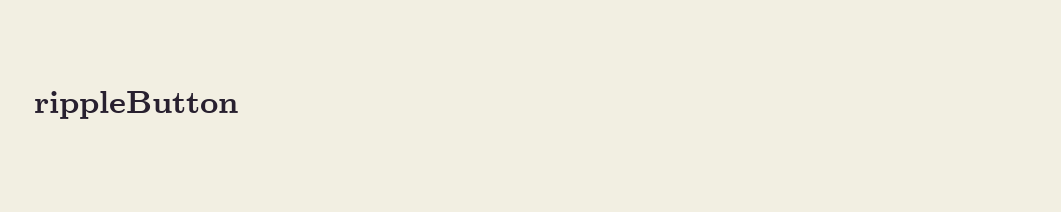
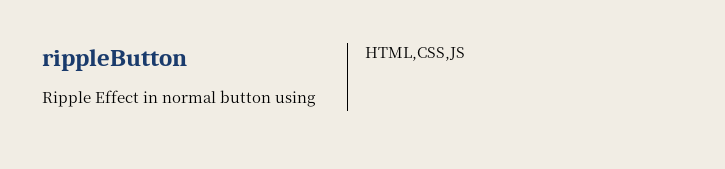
+ Ripple Effect in normal button using HTML,CSS,JS

